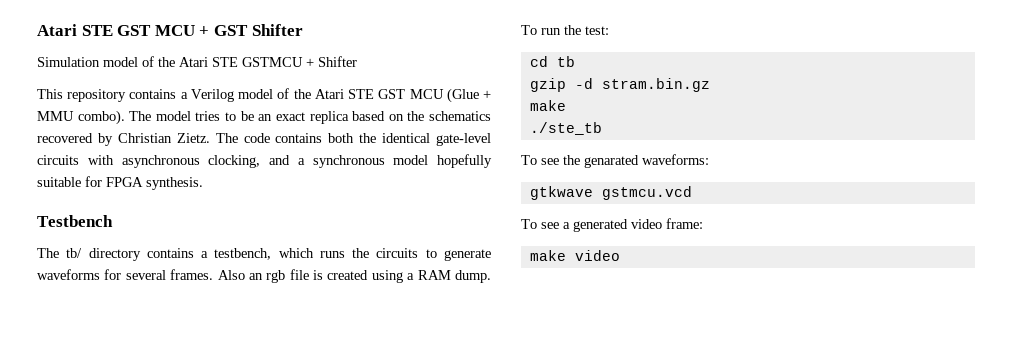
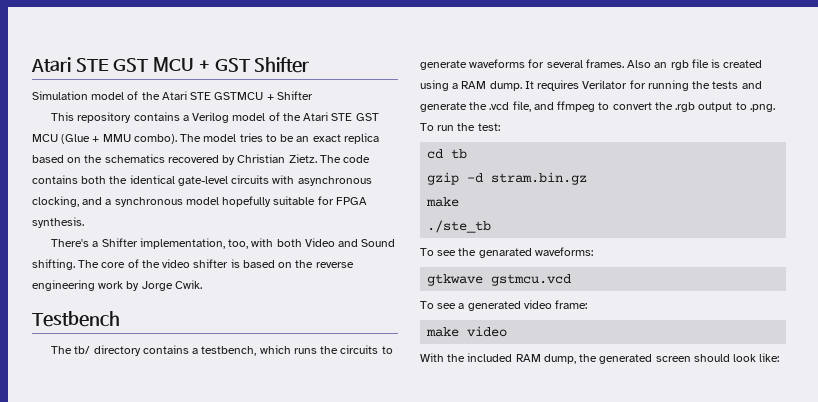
+ There's a Shifter implementation, too, with both Video and Sound shifting. The core of the video shifter is based on the reverse engineering work by Jorge Cwik.
- To run the test:
+ It requires Verilator for running the tests and generate the .vcd file, and ffmpeg to convert the .rgb output to .png. To run the test:
+ With the included RAM dump, the generated screen should look like:

